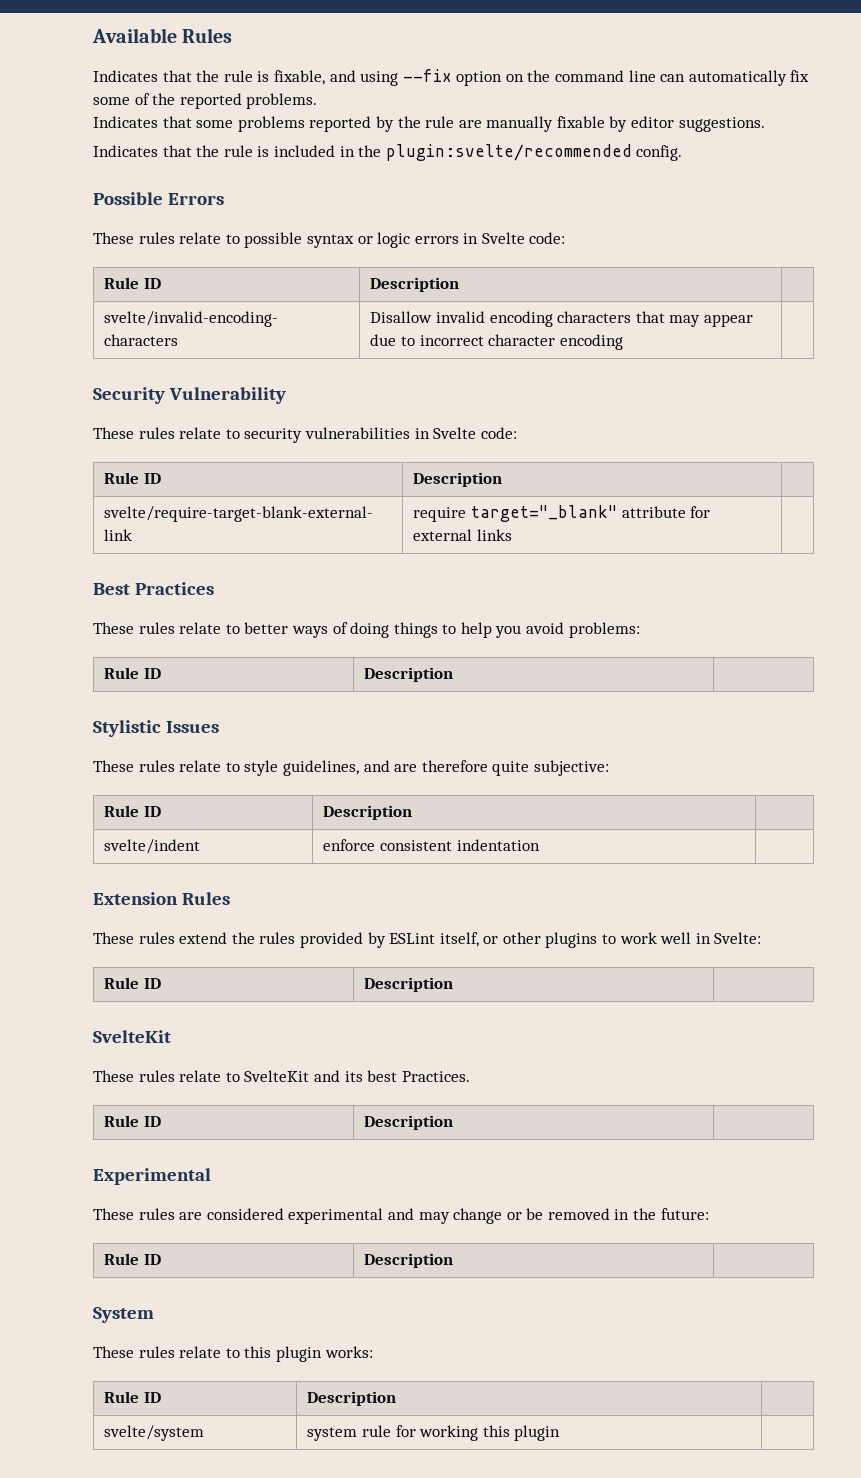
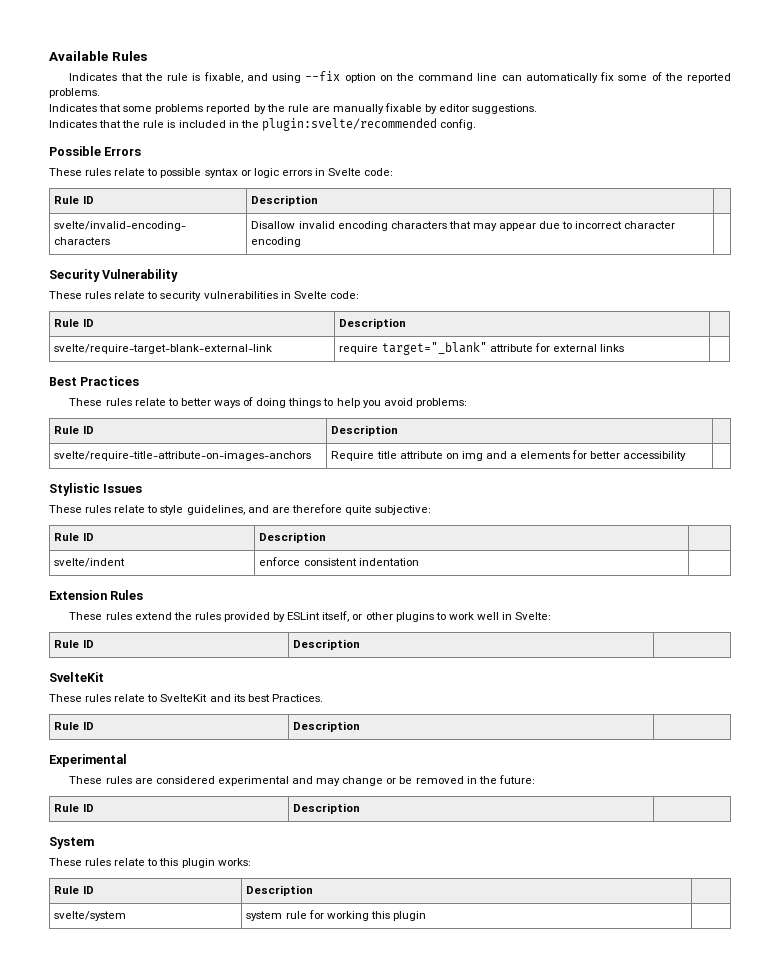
+ svelte/require-title-attribute-on-images-anchors | Require title attribute on img and a elements for better accessibility |

